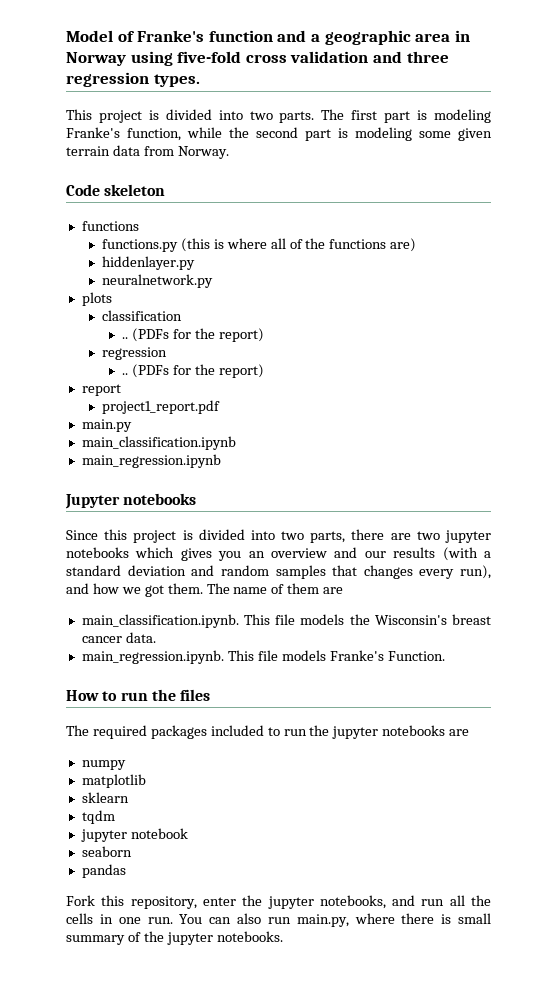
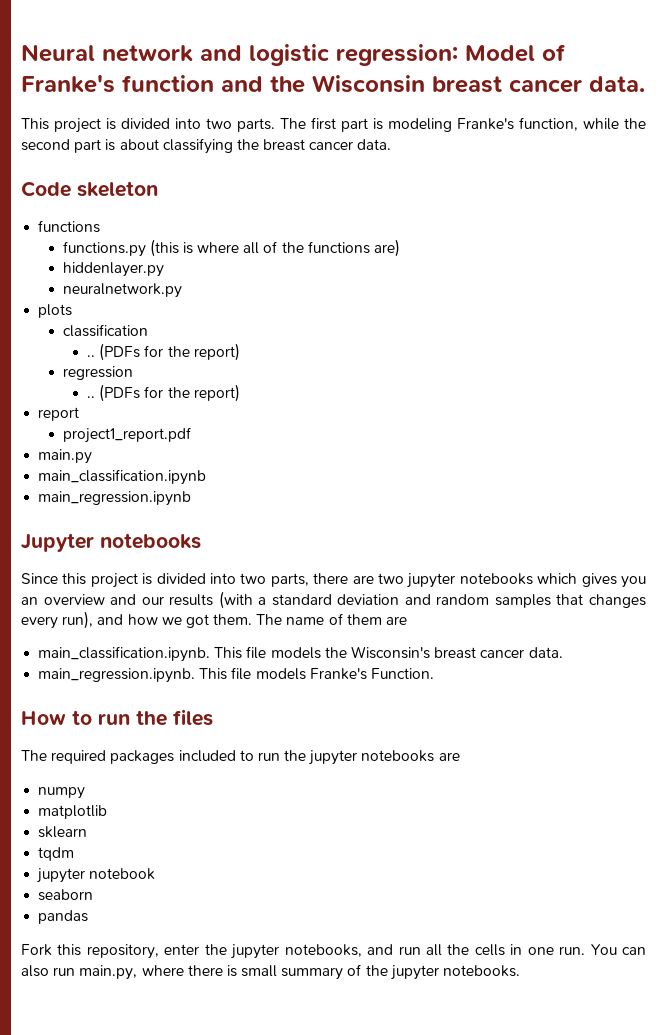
- Model of Franke's function and a geographic area in Norway using five-fold cross validation and three regression types.
+ Neural network and logistic regression: Model of Franke's function and the Wisconsin breast cancer data.
- The first part is modeling Franke's function, while the second part is modeling some given terrain data from Norway.
+ The first part is modeling Franke's function, while the second part is about classifying the breast cancer data.

